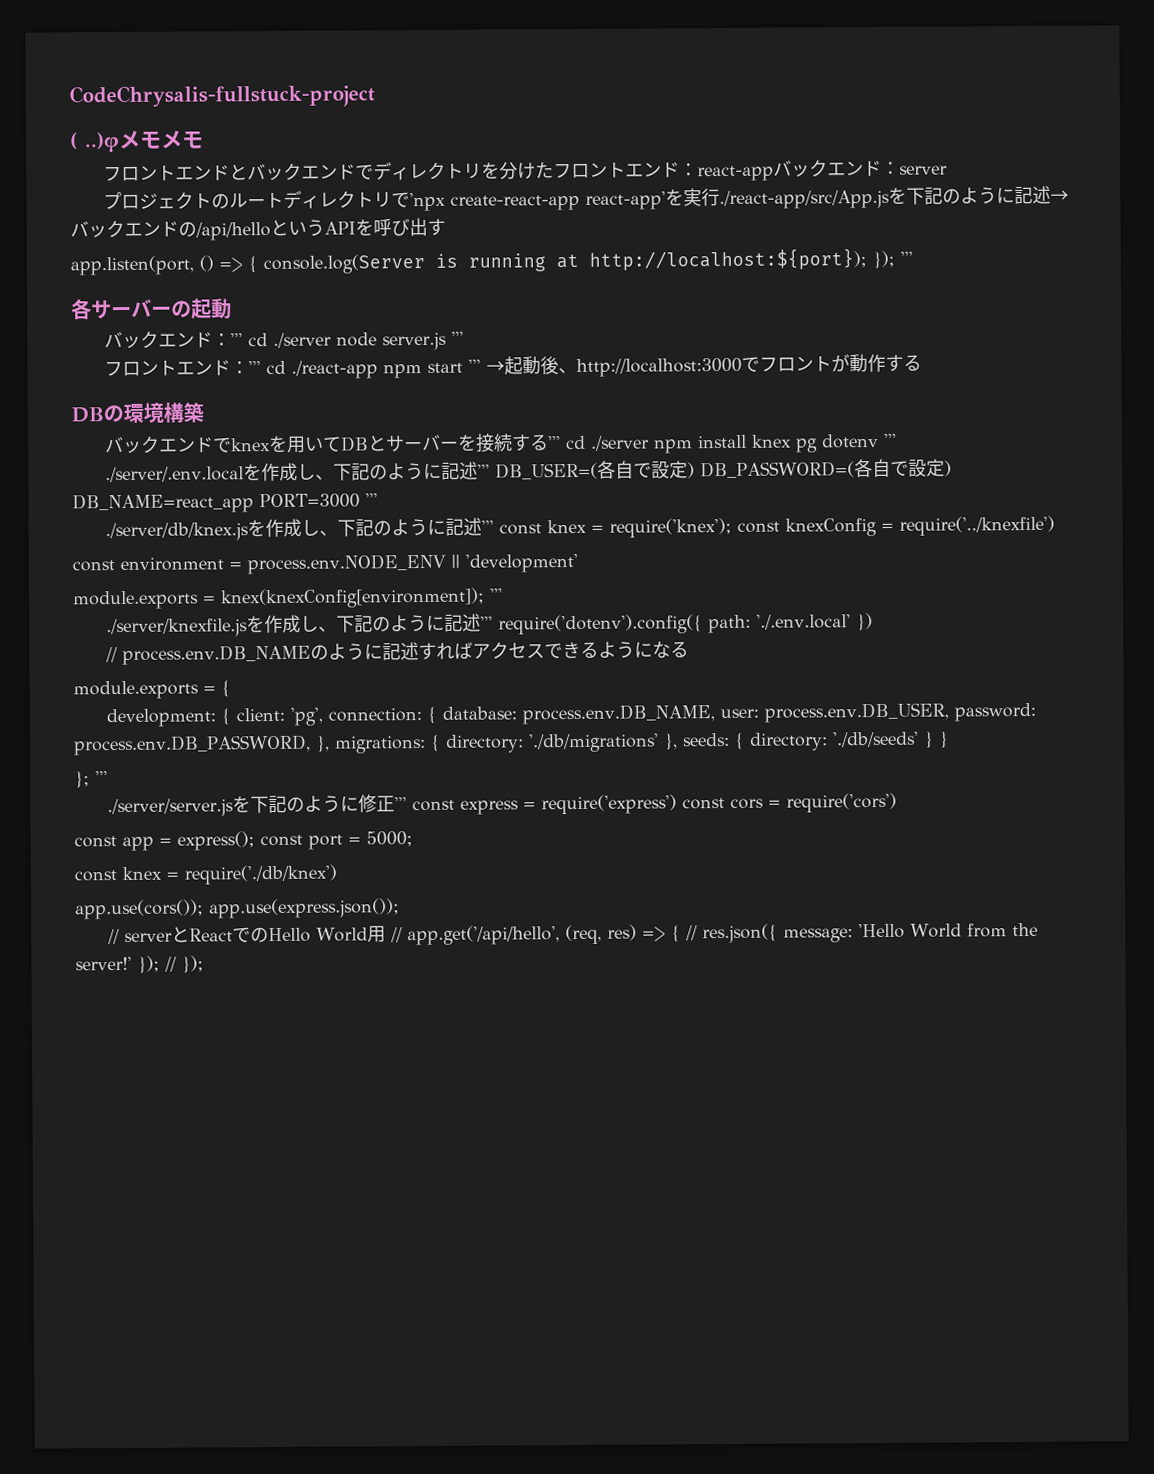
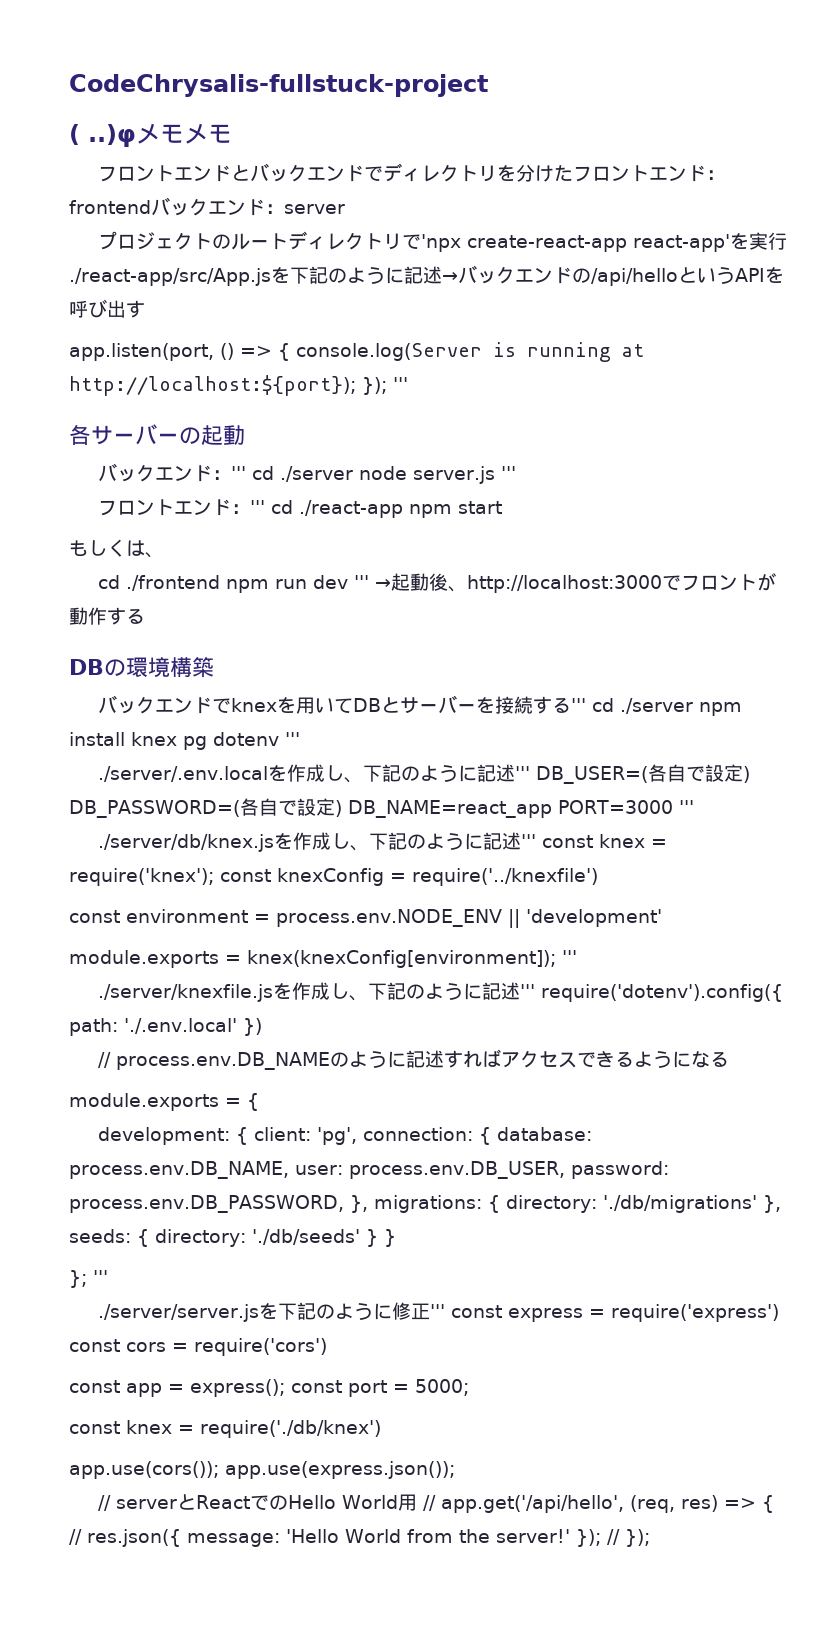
- フロントエンドとバックエンドでディレクトリを分けたフロントエンド：react-appバックエンド：server
+ フロントエンドとバックエンドでディレクトリを分けたフロントエンド：frontendバックエンド：server
- フロントエンド：''' cd ./react-app npm start ''' →起動後、http://localhost:3000でフロントが動作する
+ フロントエンド：''' cd ./react-app npm start
+ もしくは、
+ cd ./frontend npm run dev ''' →起動後、http://localhost:3000でフロントが動作する

